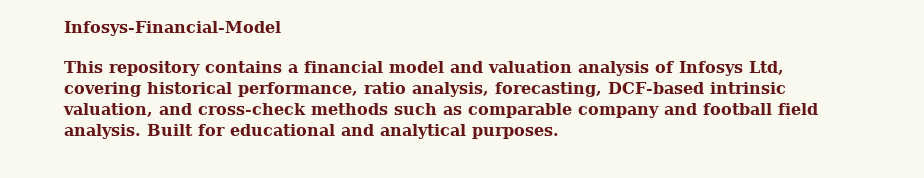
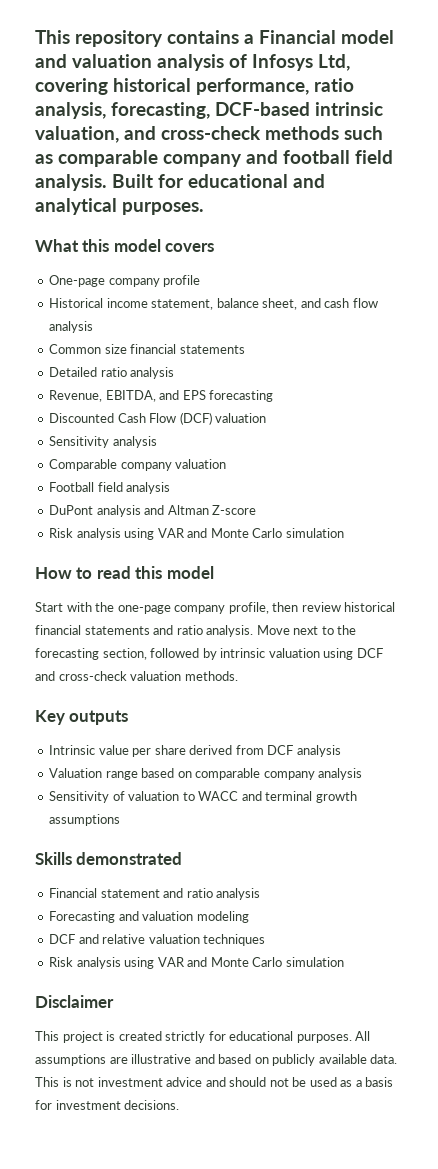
- Infosys-Financial-Model
- This repository contains a financial model and valuation analysis of Infosys Ltd, covering historical performance, ratio analysis, forecasting, DCF-based intrinsic valuation, and cross-check methods such as comparable company and football field analysis.
+ This repository contains a Financial model and valuation analysis of Infosys Ltd, covering historical performance, ratio analysis, forecasting, DCF-based intrinsic valuation, and cross-check methods such as comparable company and football field analysis.
+ What this model covers
+ One-page company profile
+ Historical income statement, balance sheet, and cash flow analysis
+ Common size financial statements
+ Detailed ratio analysis
+ Revenue, EBITDA, and EPS forecasting
+ Discounted Cash Flow (DCF) valuation
+ Sensitivity analysis
+ Comparable company valuation
+ Football field analysis
+ DuPont analysis and Altman Z-score
+ Risk analysis using VAR and Monte Carlo simulation
+ How to read this model
+ Start with the one-page company profile, then review historical financial statements and ratio analysis. Move next to the forecasting section, followed by intrinsic valuation using DCF and cross-check valuation methods.
+ Key outputs
+ Intrinsic value per share derived from DCF analysis
+ Valuation range based on comparable company analysis
+ Sensitivity of valuation to WACC and terminal growth assumptions
+ Skills demonstrated
+ Financial statement and ratio analysis
+ Forecasting and valuation modeling
+ DCF and relative valuation techniques
+ Risk analysis using VAR and Monte Carlo simulation
+ Disclaimer
+ This project is created strictly for educational purposes. All assumptions are illustrative and based on publicly available data. This is not investment advice and should not be used as a basis for investment decisions.

